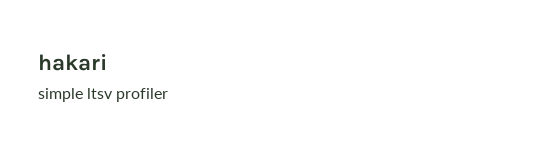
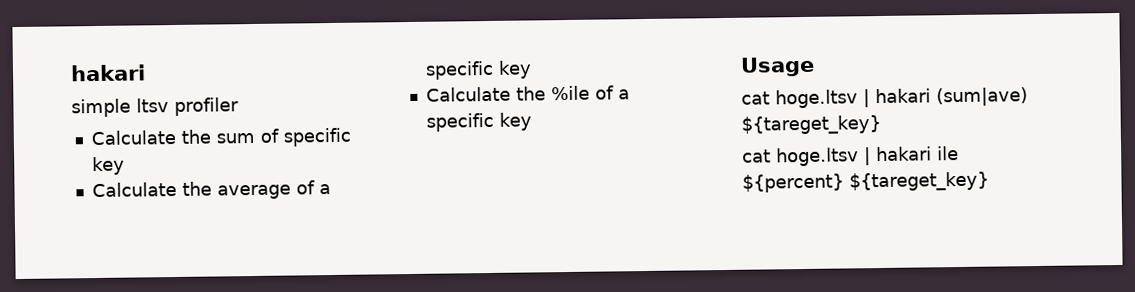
+ Calculate the sum of specific key
+ Calculate the average of a specific key
+ Calculate the %ile of a specific key
+ Usage
+ cat hoge.ltsv | hakari (sum|ave) ${tareget_key}
+ cat hoge.ltsv | hakari ile ${percent} ${tareget_key}

